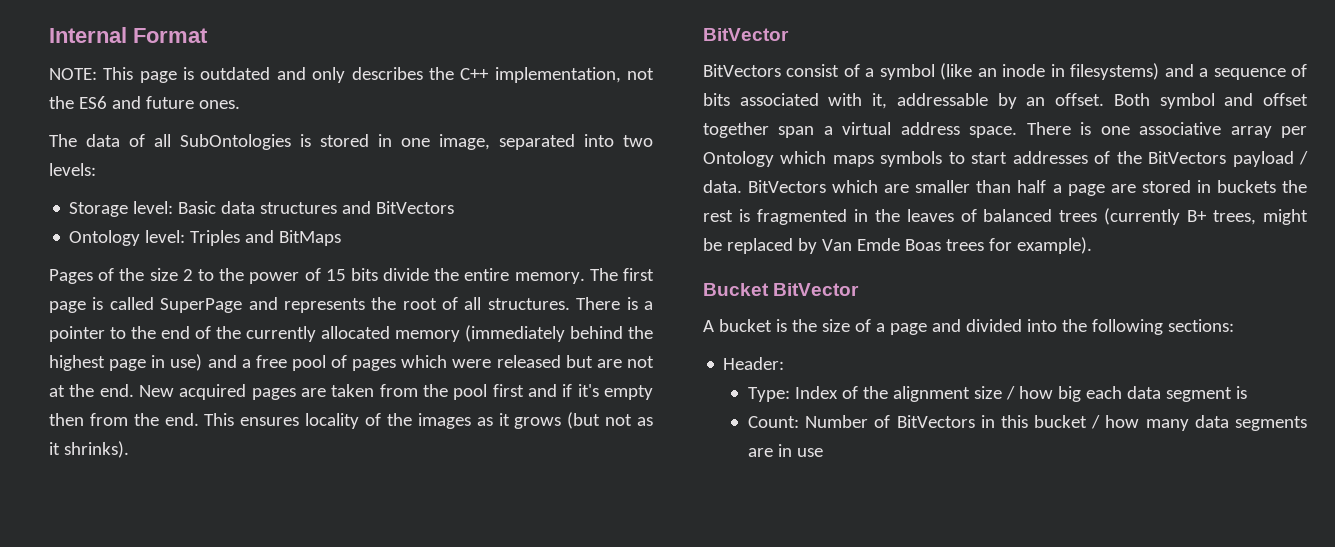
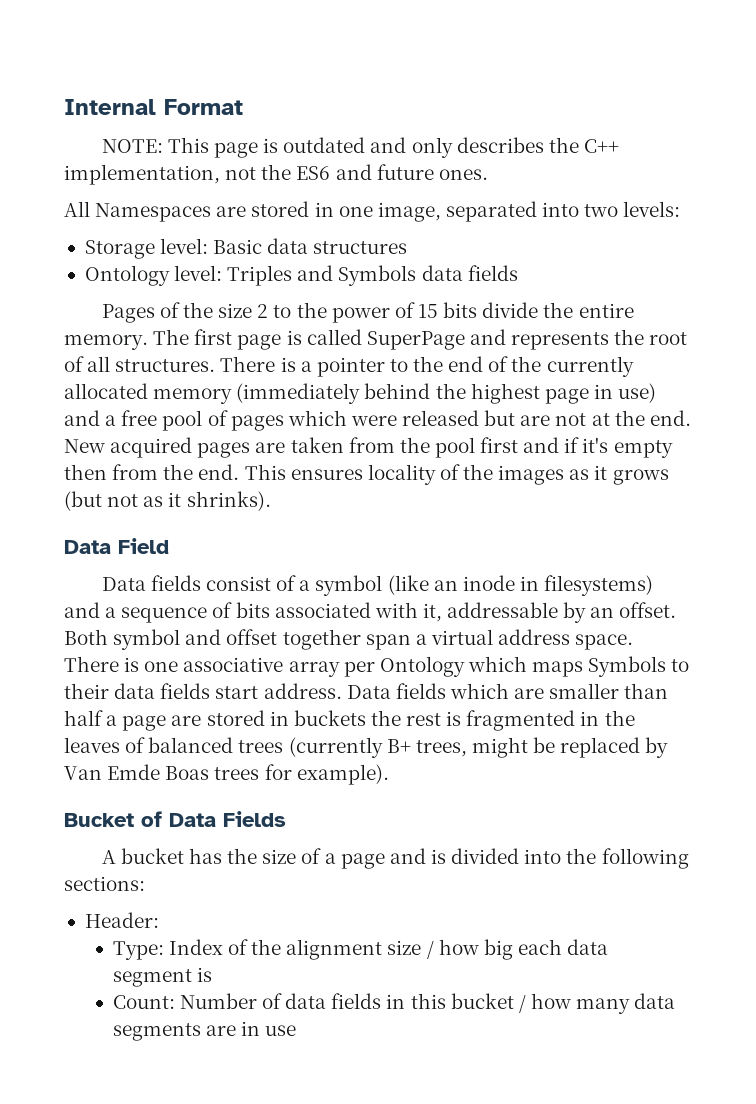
- The data of all SubOntologies is stored in one image, separated into two levels:
+ All Namespaces are stored in one image, separated into two levels:
- Storage level: Basic data structures and BitVectors
+ Storage level: Basic data structures
- Ontology level: Triples and BitMaps
+ Ontology level: Triples and Symbols data fields
  This ensures locality of the images as it grows (but not as it shrinks).
- BitVector
- BitVectors consist of a symbol (like an inode in filesystems) and a sequence of bits associated with it, addressable by an offset.
+ Data Field
+ Data fields consist of a symbol (like an inode in filesystems) and a sequence of bits associated with it, addressable by an offset.
- There is one associative array per Ontology which maps symbols to start addresses of the BitVectors payload / data. BitVectors which are smaller than half a page are stored in buckets the rest is fragmented in the leaves of balanced trees (currently B+ trees, might be replaced by Van Emde Boas trees for example).
+ There is one associative array per Ontology which maps Symbols to their data fields start address. Data fields which are smaller than half a page are stored in buckets the rest is fragmented in the leaves of balanced trees (currently B+ trees, might be replaced by Van Emde Boas trees for example).
- Bucket BitVector
+ Bucket of Data Fields
- A bucket is the size of a page and divided into the following sections:
+ A bucket has the size of a page and is divided into the following sections:
- Count: Number of BitVectors in this bucket / how many data segments are in use
+ Count: Number of data fields in this bucket / how many data segments are in use

